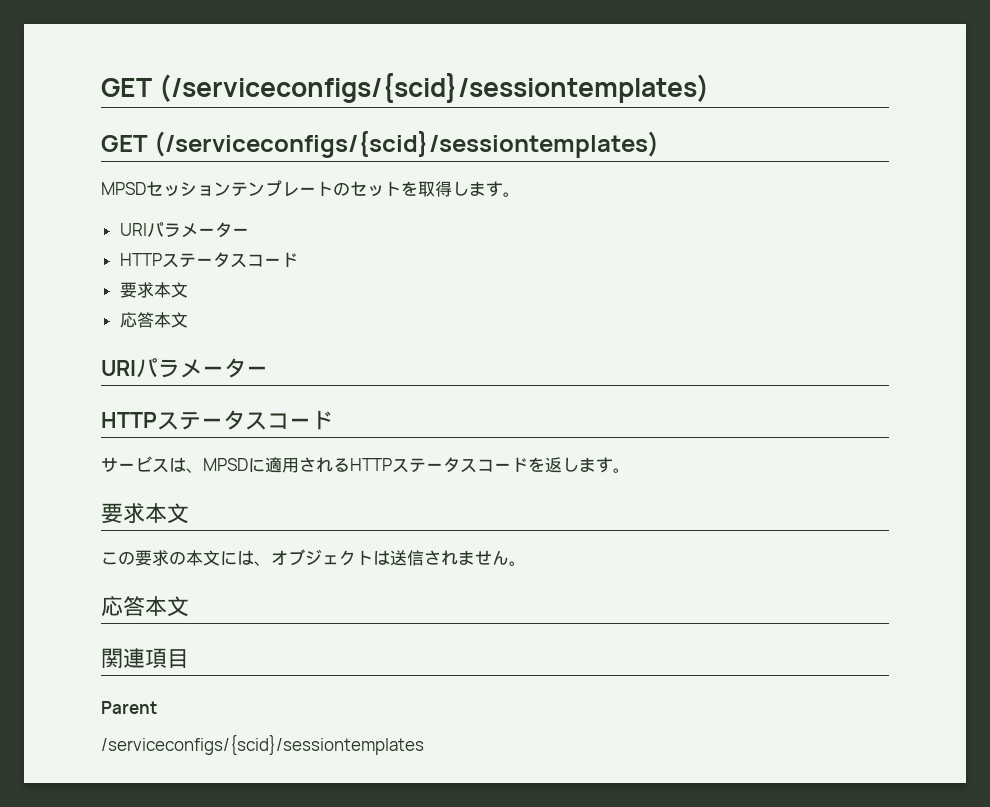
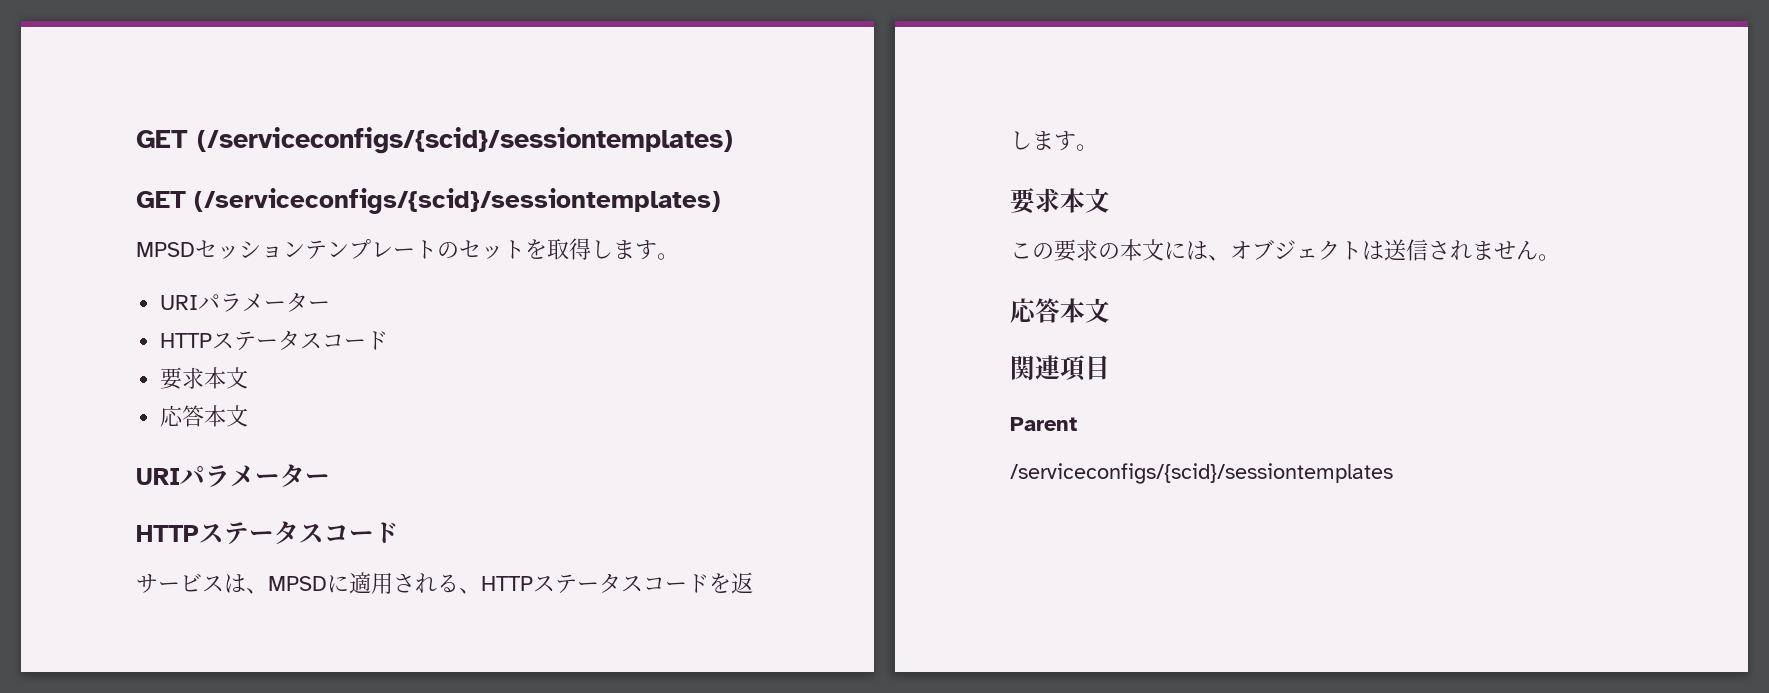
- サービスは、MPSDに適用されるHTTPステータスコードを返します。
+ サービスは、MPSDに適用される、HTTPステータスコードを返します。

